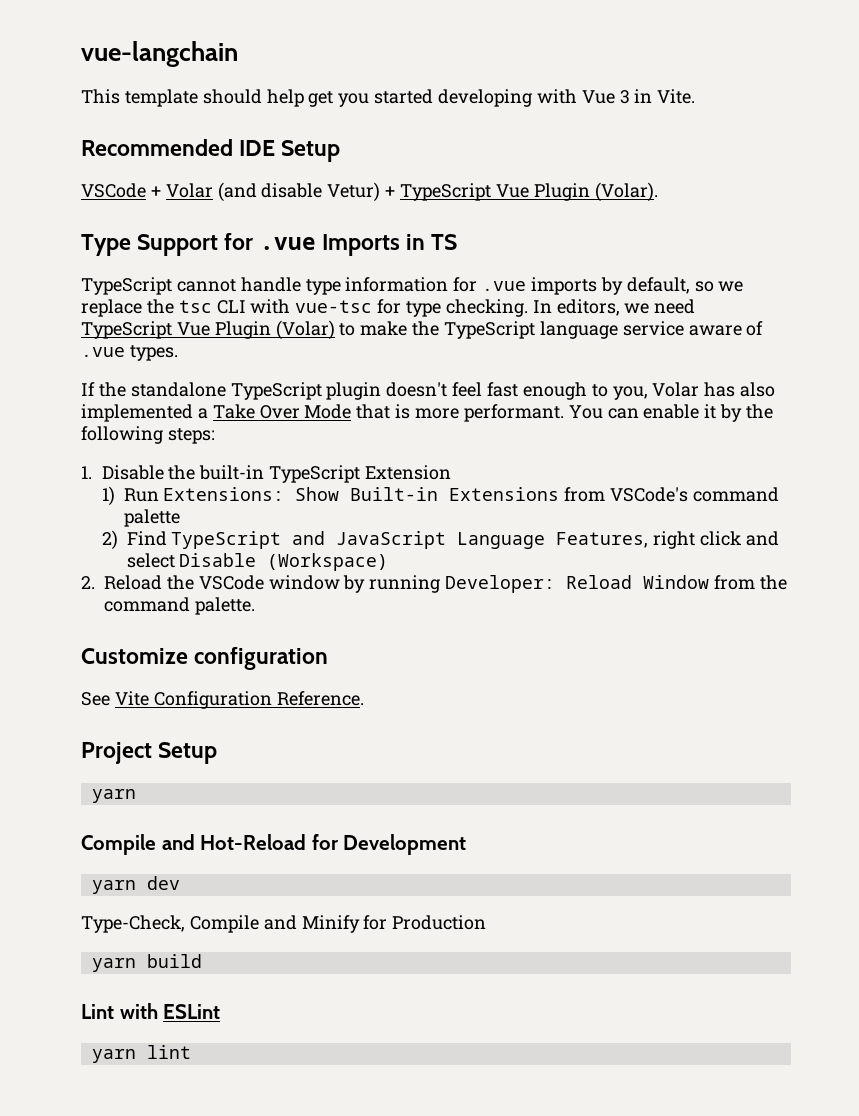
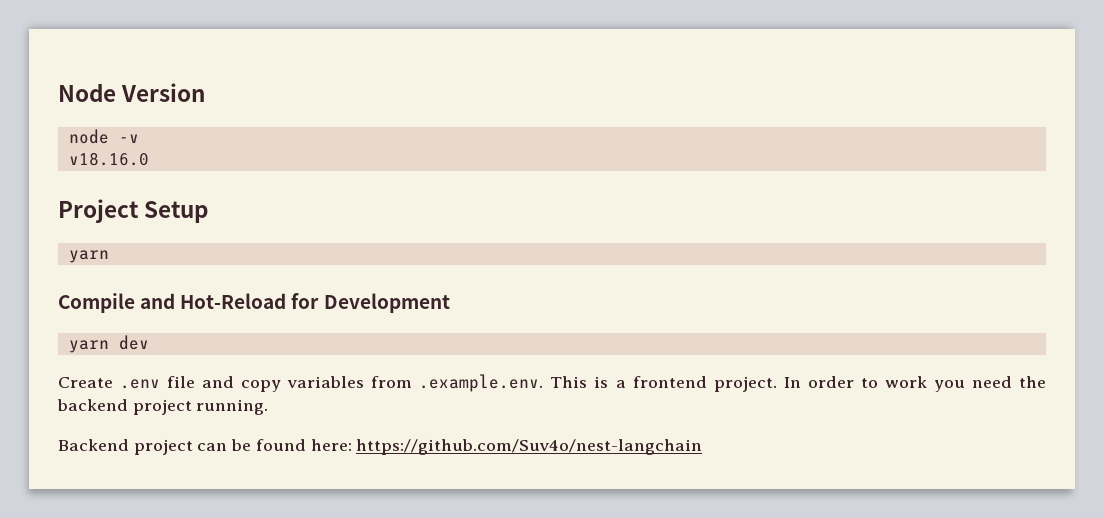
- vue-langchain
- This template should help get you started developing with Vue 3 in Vite.
- Recommended IDE Setup
- VSCode + Volar (and disable Vetur) + TypeScript Vue Plugin (Volar).
- Type Support for .vue Imports in TS
- TypeScript cannot handle type information for .vue imports by default, so we replace the tsc CLI with vue-tsc for type checking. In editors, we need TypeScript Vue Plugin (Volar) to make the TypeScript language service aware of .vue types.
- If the standalone TypeScript plugin doesn't feel fast enough to you, Volar has also implemented a Take Over Mode that is more performant. You can enable it by the following steps:
- 1. Disable the built-in TypeScript Extension
- 1) Run Extensions: Show Built-in Extensions from VSCode's command palette
- 2) Find TypeScript and JavaScript Language Features, right click and select Disable (Workspace)
- 2. Reload the VSCode window by running Developer: Reload Window from the command palette.
- Customize configuration
- See Vite Configuration Reference.
+ Node Version
+ node -v
+ v18.16.0
- Type-Check, Compile and Minify for Production
- yarn build
- Lint with ESLint
- yarn lint
+ Create .env file and copy variables from .example.env. This is a frontend project. In order to work you need the backend project running.
+ Backend project can be found here: https://github.com/Suv4o/nest-langchain

